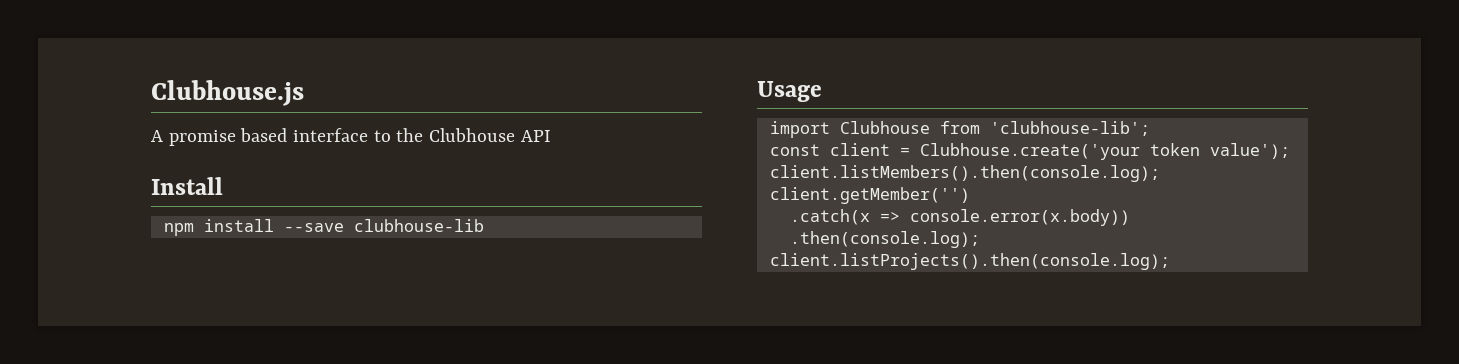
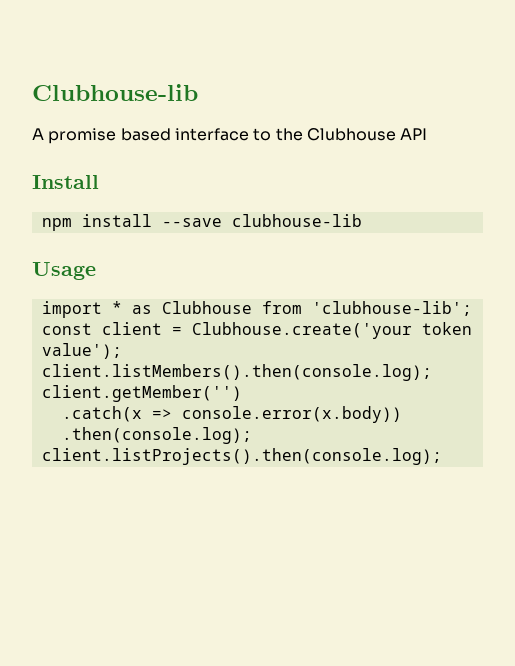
- Clubhouse.js
+ Clubhouse-lib
- import Clubhouse from 'clubhouse-lib';
+ import * as Clubhouse from 'clubhouse-lib';

